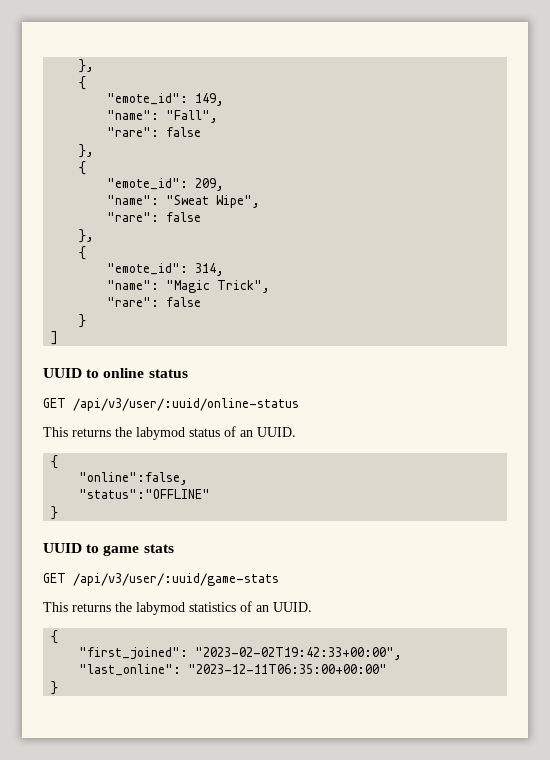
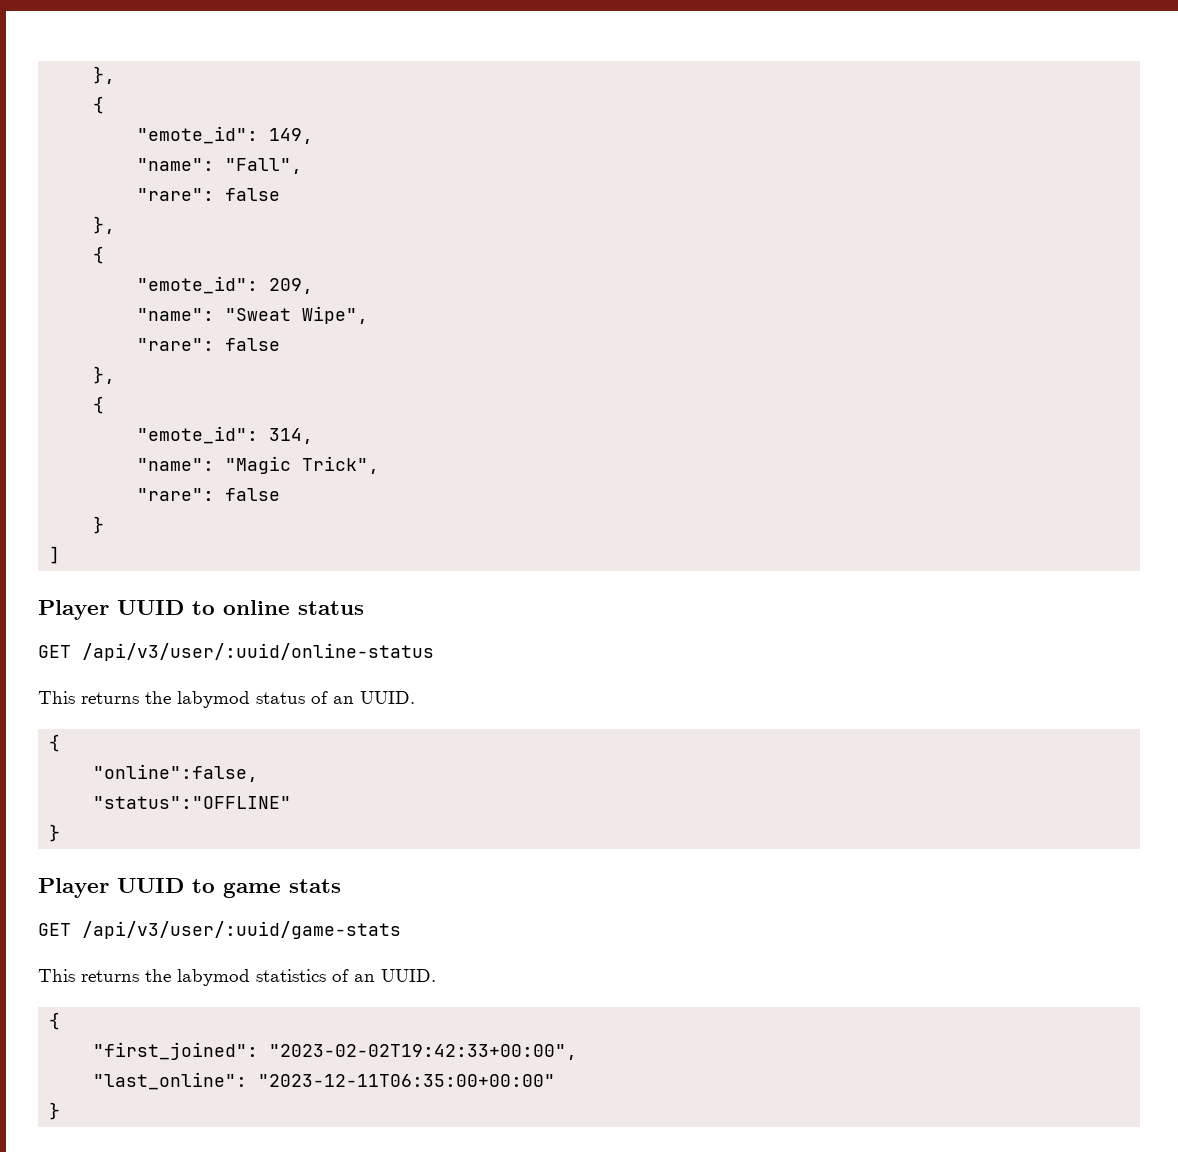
- UUID to online status
+ Player UUID to online status
- UUID to game stats
+ Player UUID to game stats

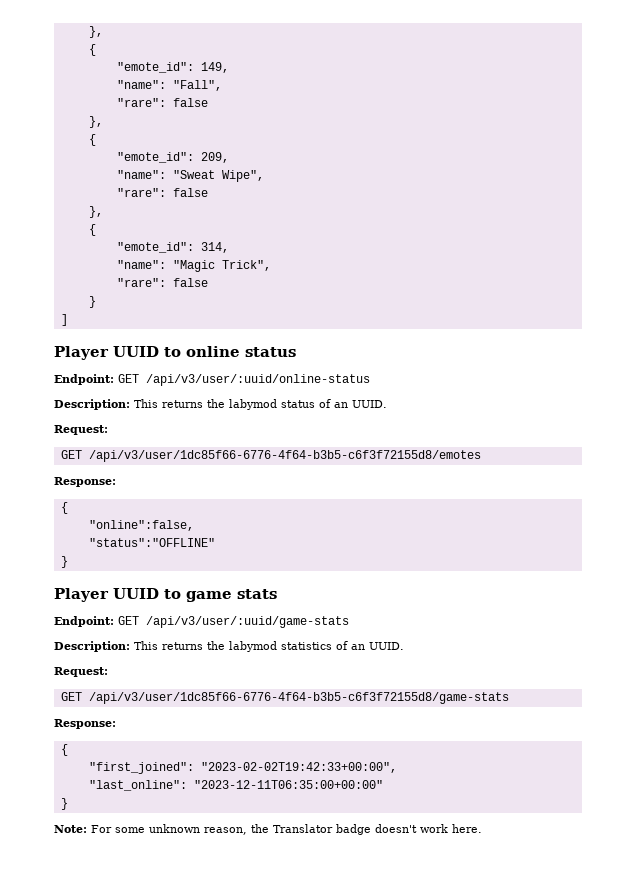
- GET /api/v3/user/:uuid/online-status
+ Endpoint: GET /api/v3/user/:uuid/online-status
- This returns the labymod status of an UUID.
+ Description: This returns the labymod status of an UUID.
+ Request:
+ GET /api/v3/user/1dc85f66-6776-4f64-b3b5-c6f3f72155d8/emotes
+ Response:
- GET /api/v3/user/:uuid/game-stats
+ Endpoint: GET /api/v3/user/:uuid/game-stats
- This returns the labymod statistics of an UUID.
+ Description: This returns the labymod statistics of an UUID.
+ Request:
+ GET /api/v3/user/1dc85f66-6776-4f64-b3b5-c6f3f72155d8/game-stats
+ Response:
+ Note: For some unknown reason, the Translator badge doesn't work here.

